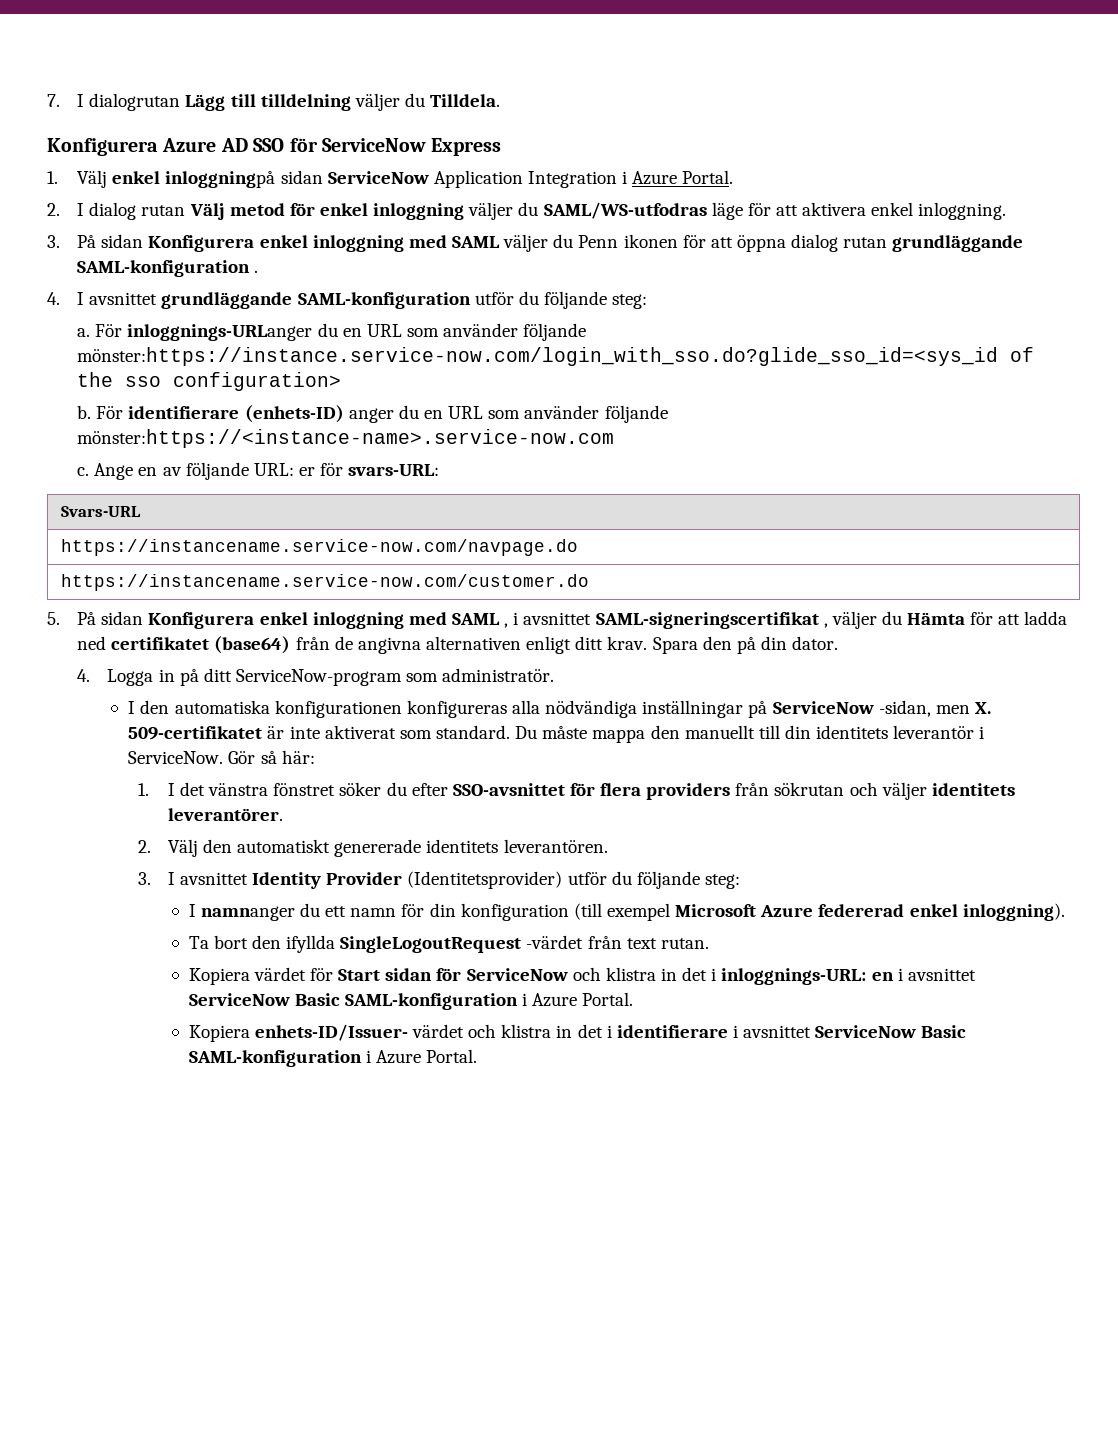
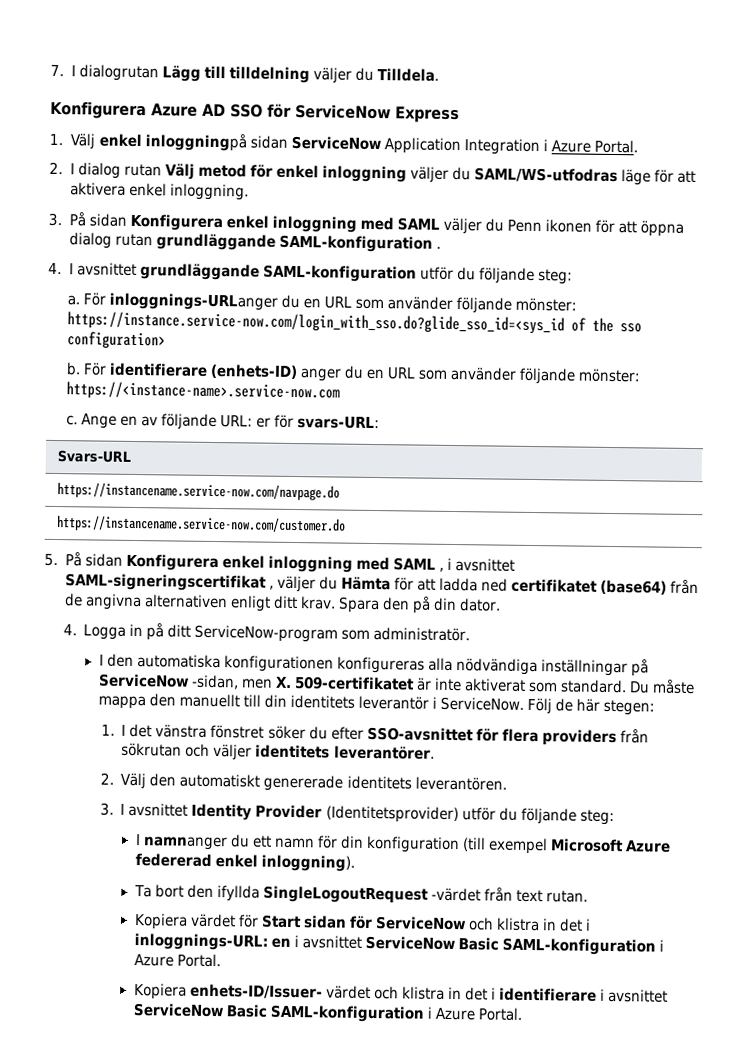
- För inloggnings-URLanger du en URL som använder följande mönster:https://instance.service-now.com/login_with_sso.do?glide_sso_id=<sys_id of the sso configuration>
+ För inloggnings-URLanger du en URL som använder följande mönster: https://instance.service-now.com/login_with_sso.do?glide_sso_id=<sys_id of the sso configuration>
- För identifierare (enhets-ID) anger du en URL som använder följande mönster:https://<instance-name>.service-now.com
+ För identifierare (enhets-ID) anger du en URL som använder följande mönster: https://<instance-name>.service-now.com
- Gör så här:
+ Följ de här stegen:

